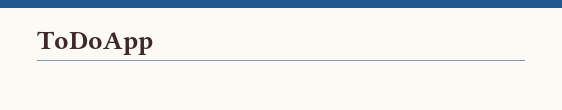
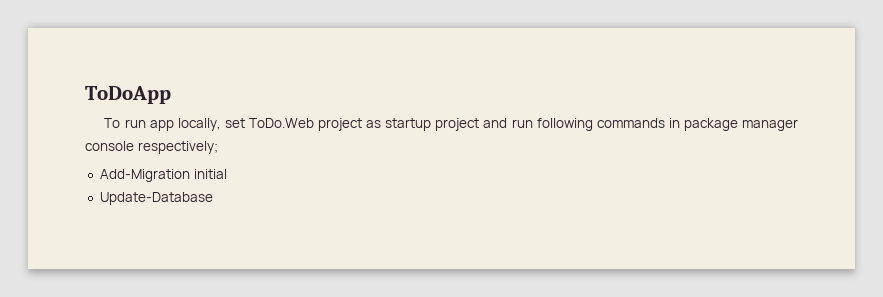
+ To run app locally, set ToDo.Web project as startup project and run following commands in package manager console respectively;
+ Add-Migration initial
+ Update-Database

